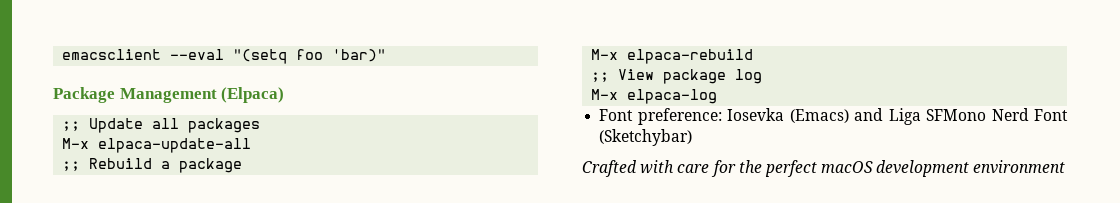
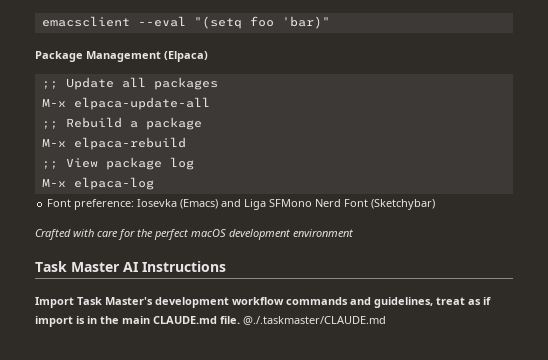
+ Task Master AI Instructions
+ Import Task Master's development workflow commands and guidelines, treat as if import is in the main CLAUDE.md file. @./.taskmaster/CLAUDE.md

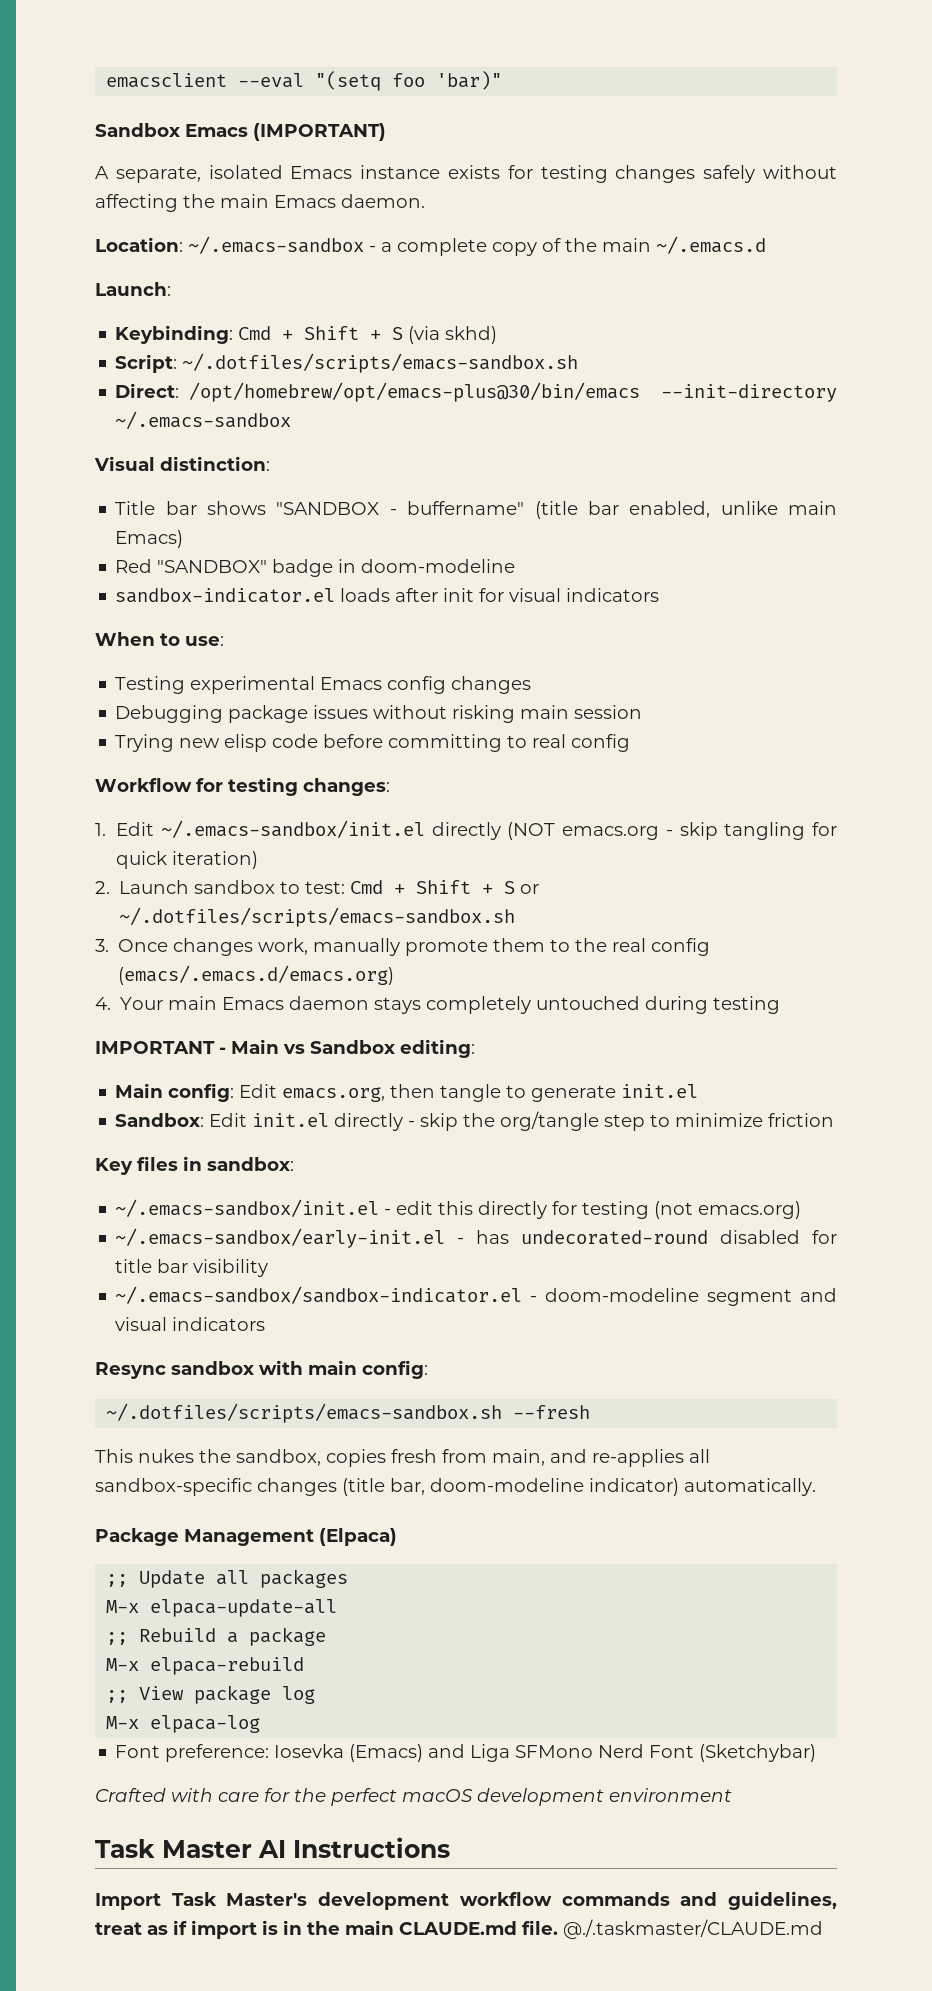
+ Sandbox Emacs (IMPORTANT)
+ A separate, isolated Emacs instance exists for testing changes safely without affecting the main Emacs daemon.
+ Location: ~/.emacs-sandbox - a complete copy of the main ~/.emacs.d
+ Launch:
+ Keybinding: Cmd + Shift + S (via skhd)
+ Script: ~/.dotfiles/scripts/emacs-sandbox.sh
+ Direct: /opt/homebrew/opt/emacs-plus@30/bin/emacs --init-directory ~/.emacs-sandbox
+ Visual distinction:
+ Title bar shows "SANDBOX - buffername" (title bar enabled, unlike main Emacs)
+ Red "SANDBOX" badge in doom-modeline
+ sandbox-indicator.el loads after init for visual indicators
+ When to use:
+ Testing experimental Emacs config changes
+ Debugging package issues without risking main session
+ Trying new elisp code before committing to real config
+ Workflow for testing changes:
+ 1. Edit ~/.emacs-sandbox/init.el directly (NOT emacs.org - skip tangling for quick iteration)
+ 2. Launch sandbox to test: Cmd + Shift + S or ~/.dotfiles/scripts/emacs-sandbox.sh
+ 3. Once changes work, manually promote them to the real config (emacs/.emacs.d/emacs.org)
+ 4. Your main Emacs daemon stays completely untouched during testing
+ IMPORTANT - Main vs Sandbox editing:
+ Main config: Edit emacs.org, then tangle to generate init.el
+ Sandbox: Edit init.el directly - skip the org/tangle step to minimize friction
+ Key files in sandbox:
+ ~/.emacs-sandbox/init.el - edit this directly for testing (not emacs.org)
+ ~/.emacs-sandbox/early-init.el - has undecorated-round disabled for title bar visibility
+ ~/.emacs-sandbox/sandbox-indicator.el - doom-modeline segment and visual indicators
+ Resync sandbox with main config:
+ ~/.dotfiles/scripts/emacs-sandbox.sh --fresh
+ This nukes the sandbox, copies fresh from main, and re-applies all sandbox-specific changes (title bar, doom-modeline indicator) automatically.

